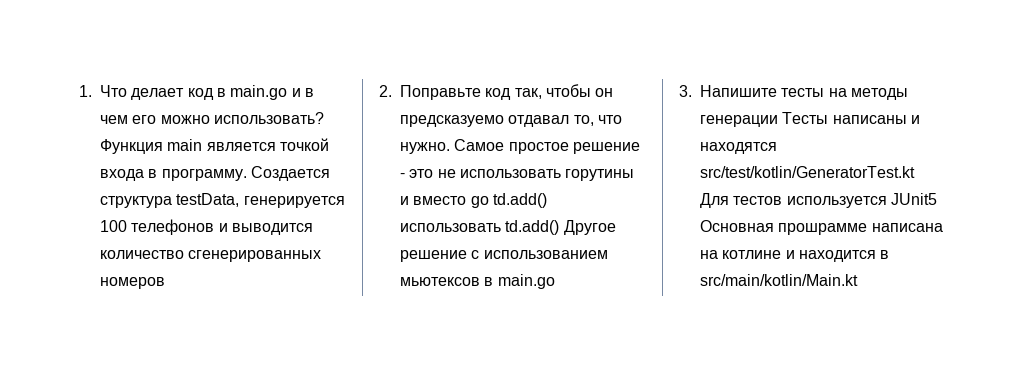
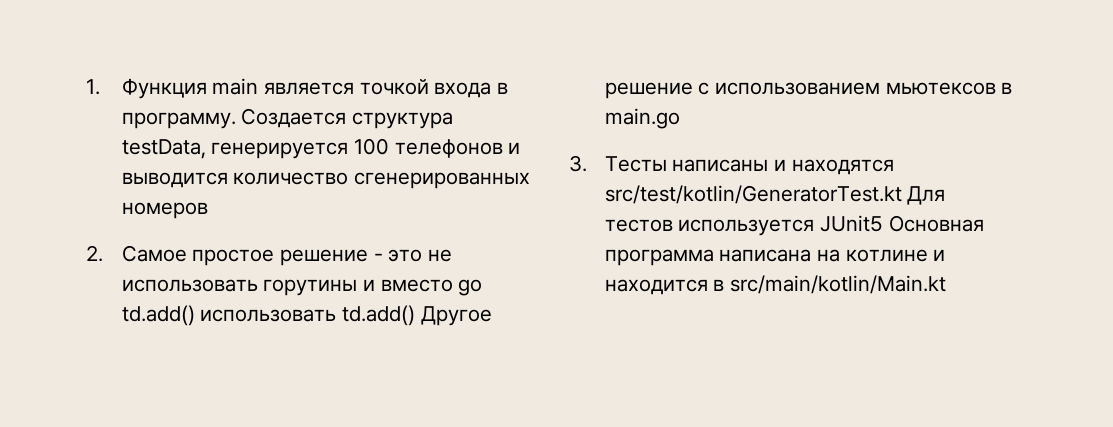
- 1. Что делает код в main.go и в чем его можно использовать? Функция main является точкой входа в программу.
+ 1. Функция main является точкой входа в программу.
- 2. Поправьте код так, чтобы он предсказуемо отдавал то, что нужно. Самое простое решение - это не использовать горутины и вместо go td.add() использовать td.add() Другое решение с использованием мьютексов в main.go
+ 2. Самое простое решение - это не использовать горутины и вместо go td.add() использовать td.add() Другое решение с использованием мьютексов в main.go
- 3. Напишите тесты на методы генерации Тесты написаны и находятся src/test/kotlin/GeneratorTest.kt Для тестов используется JUnit5 Основная прошрамме написана на котлине и находится в src/main/kotlin/Main.kt
+ 3. Тесты написаны и находятся src/test/kotlin/GeneratorTest.kt Для тестов используется JUnit5 Основная программа написана на котлине и находится в src/main/kotlin/Main.kt

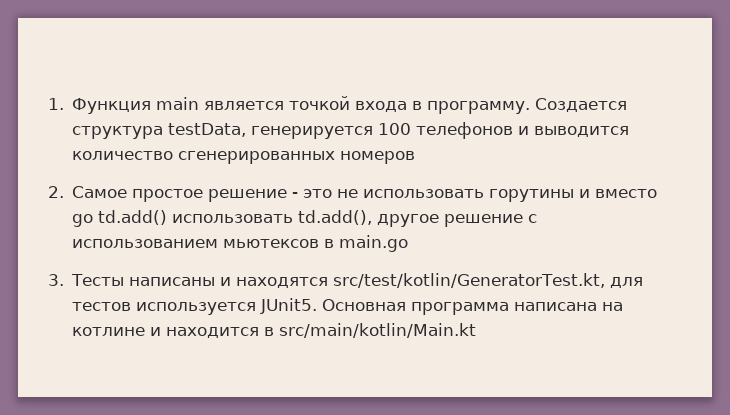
- 2. Самое простое решение - это не использовать горутины и вместо go td.add() использовать td.add() Другое решение с использованием мьютексов в main.go
+ 2. Самое простое решение - это не использовать горутины и вместо go td.add() использовать td.add(), другое решение с использованием мьютексов в main.go
- 3. Тесты написаны и находятся src/test/kotlin/GeneratorTest.kt Для тестов используется JUnit5 Основная программа написана на котлине и находится в src/main/kotlin/Main.kt
+ 3. Тесты написаны и находятся src/test/kotlin/GeneratorTest.kt, для тестов используется JUnit5. Основная программа написана на котлине и находится в src/main/kotlin/Main.kt

